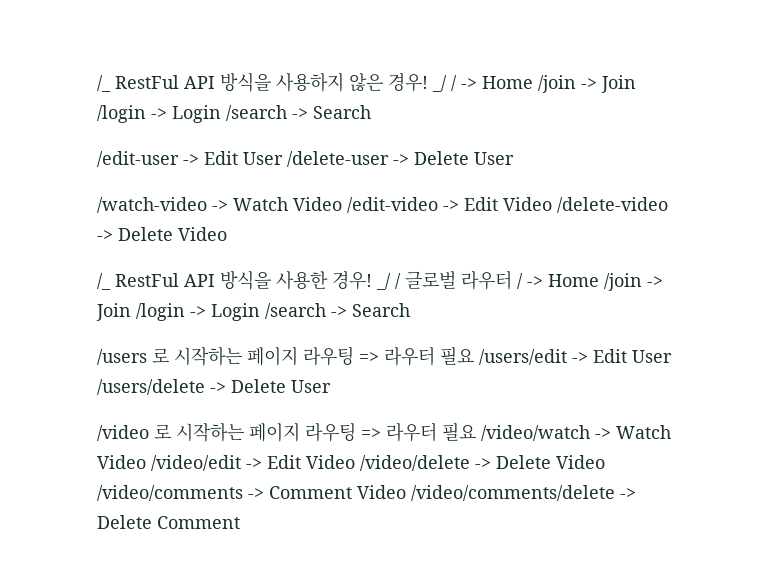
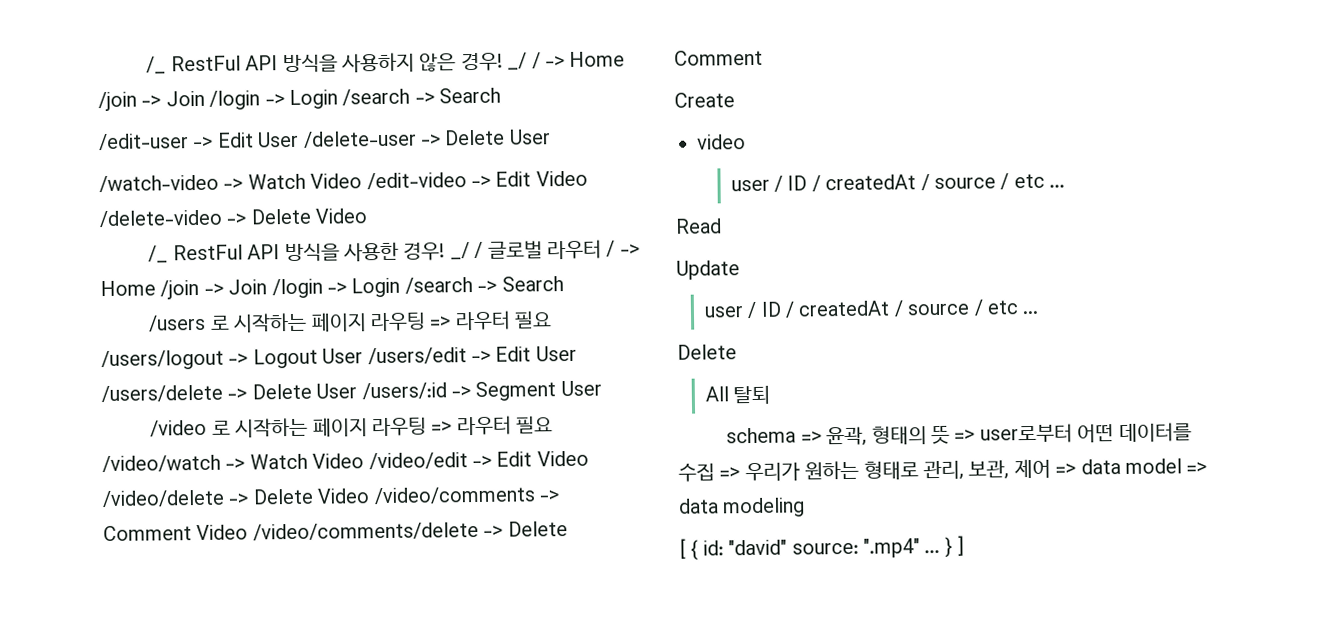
- /users 로 시작하는 페이지 라우팅 => 라우터 필요 /users/edit -> Edit User /users/delete -> Delete User
+ /users 로 시작하는 페이지 라우팅 => 라우터 필요 /users/logout -> Logout User /users/edit -> Edit User /users/delete -> Delete User /users/:id -> Segment User
+ Create
+ video
+ user / ID / createdAt / source / etc ...
+ Read
+ Update
+ user / ID / createdAt / source / etc ...
+ Delete
+ All 탈퇴
+ schema => 윤곽, 형태의 뜻 => user로부터 어떤 데이터를 수집 => 우리가 원하는 형태로 관리, 보관, 제어 => data model => data modeling
+ [ { id: "david" source: ".mp4" ... } ]

